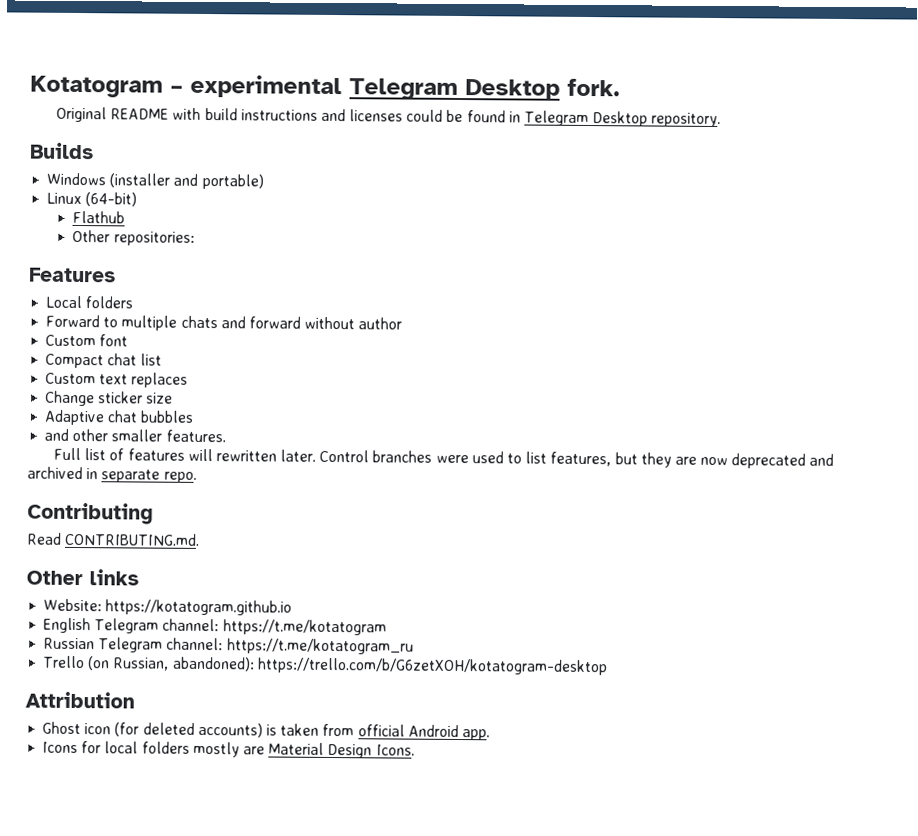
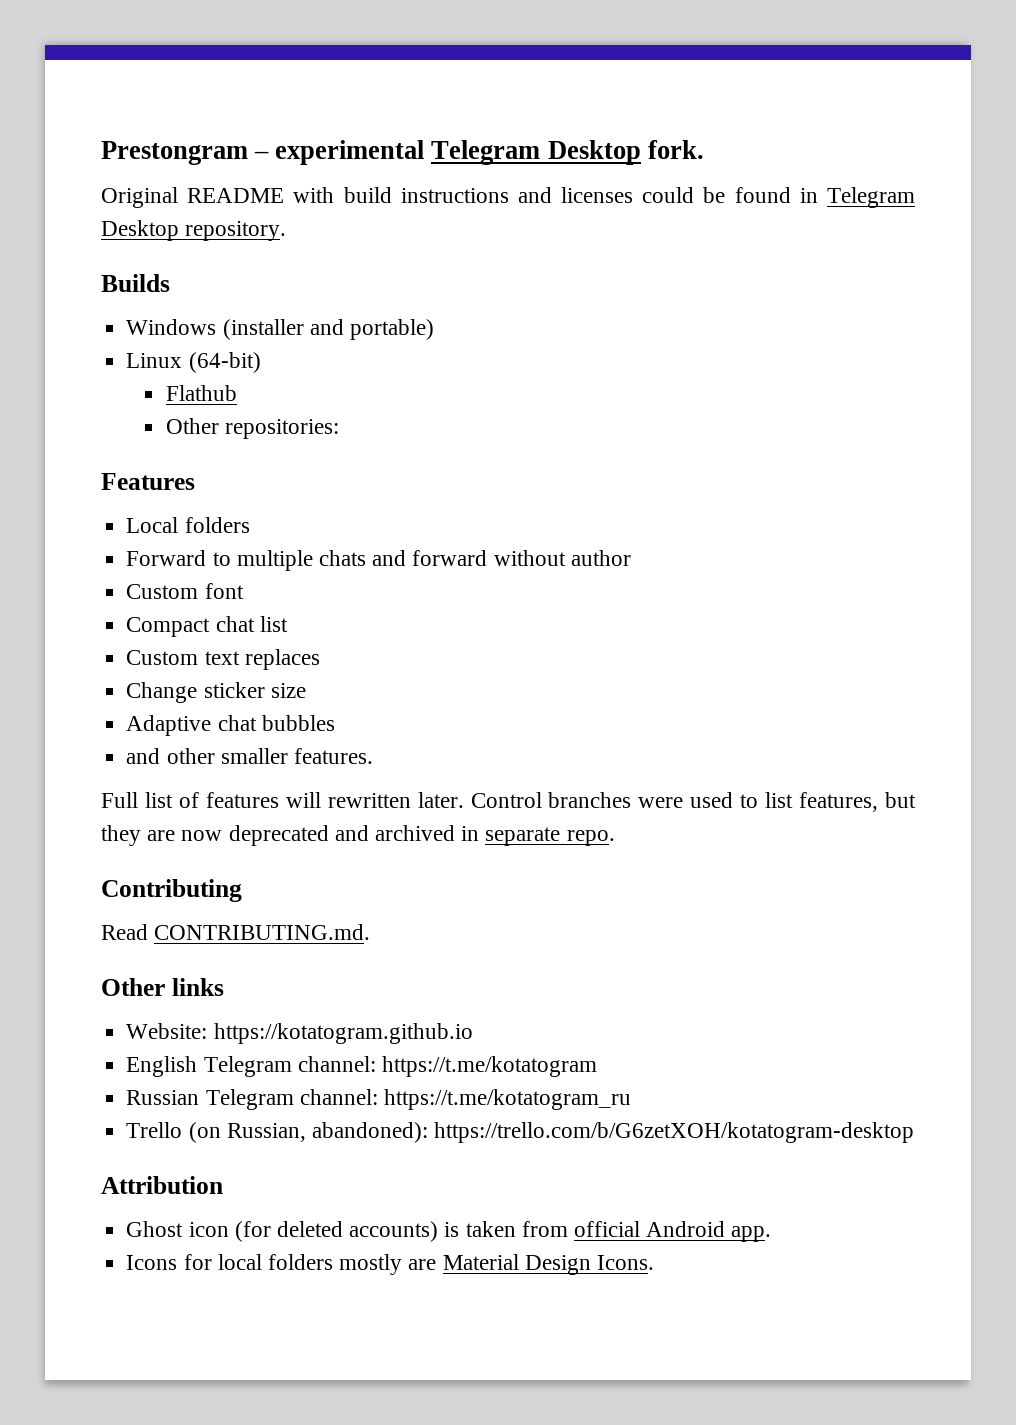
- Kotatogram – experimental Telegram Desktop fork.
+ Prestongram – experimental Telegram Desktop fork.

